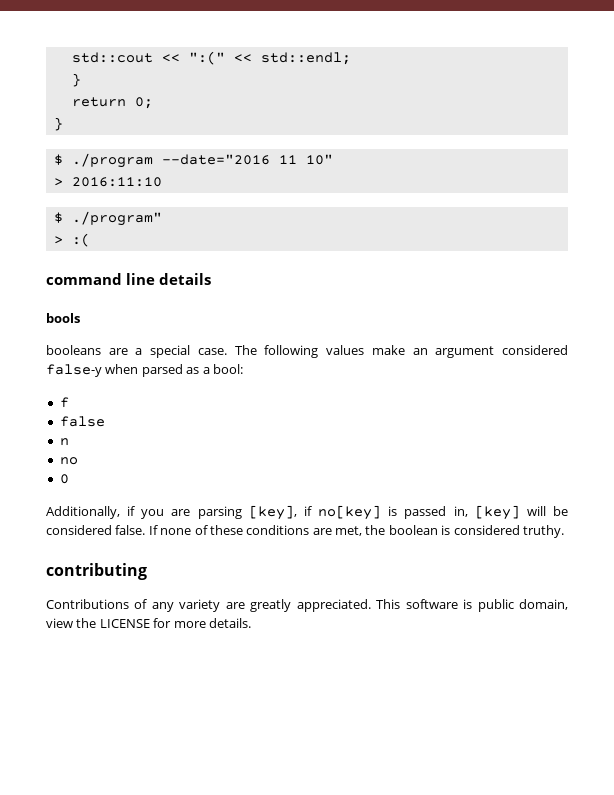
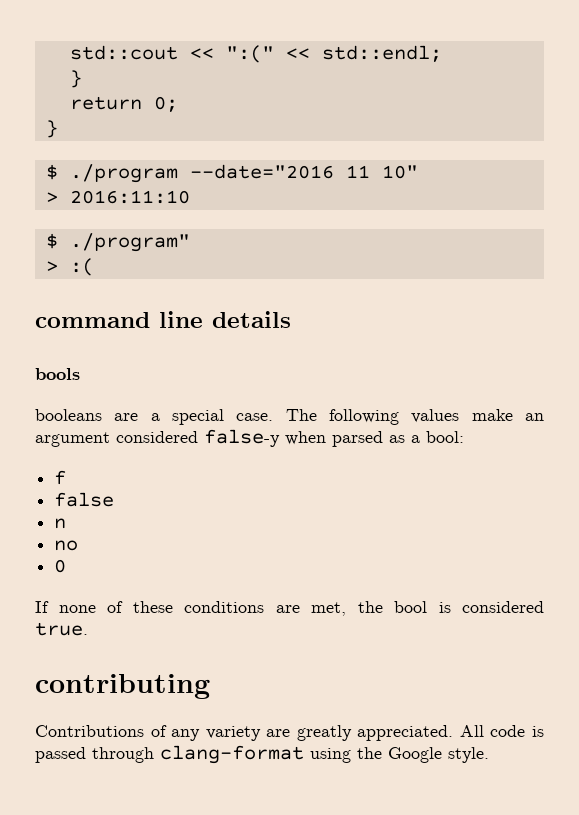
- Additionally, if you are parsing [key], if no[key] is passed in, [key] will be considered false. If none of these conditions are met, the boolean is considered truthy.
+ If none of these conditions are met, the bool is considered true.
- This software is public domain, view the LICENSE for more details.
+ All code is passed through clang-format using the Google style.

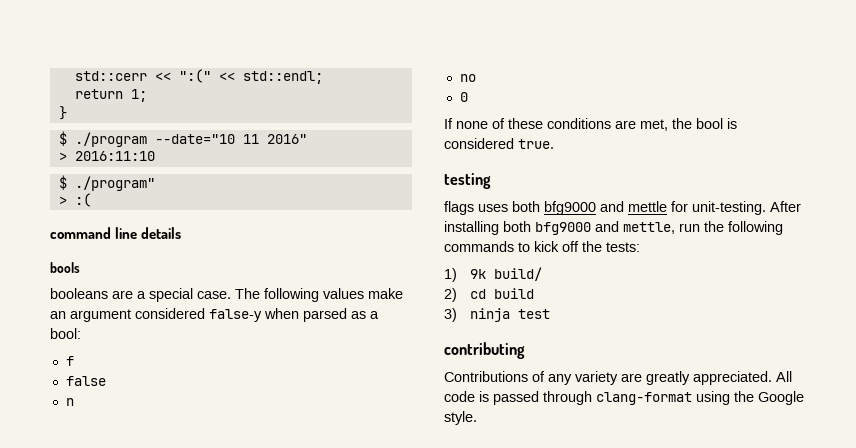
- std::cout << ":(" << std::endl;
- }
+ std::cerr << ":(" << std::endl;
- return 0;
+ return 1;
- $ ./program --date="2016 11 10"
+ $ ./program --date="10 11 2016"
+ testing
+ flags uses both bfg9000 and mettle for unit-testing. After installing both bfg9000 and mettle, run the following commands to kick off the tests:
+ 1) 9k build/
+ 2) cd build
+ 3) ninja test

